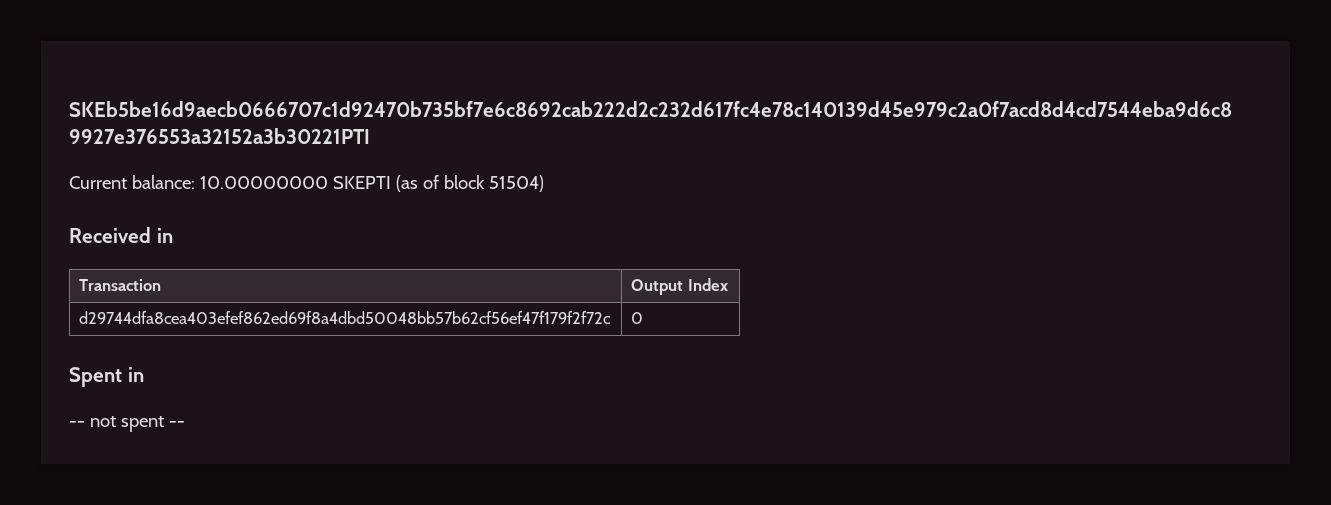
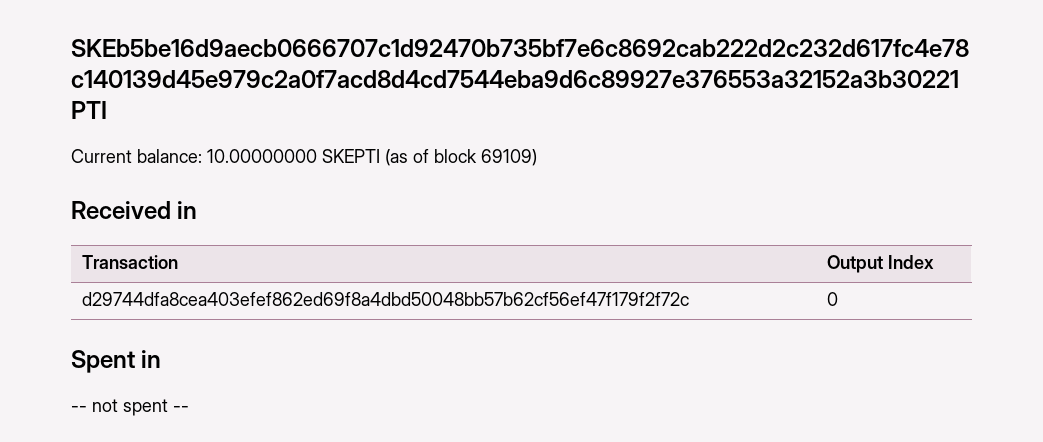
- Current balance: 10.00000000 SKEPTI (as of block 51504)
+ Current balance: 10.00000000 SKEPTI (as of block 69109)

